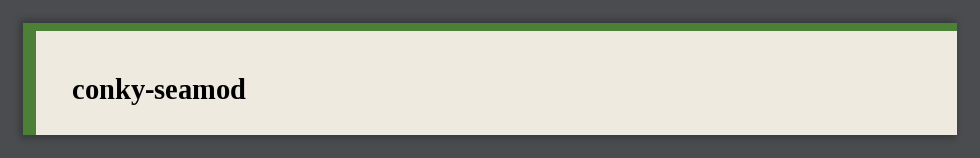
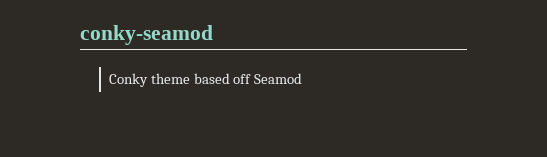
+ Conky theme based off Seamod

